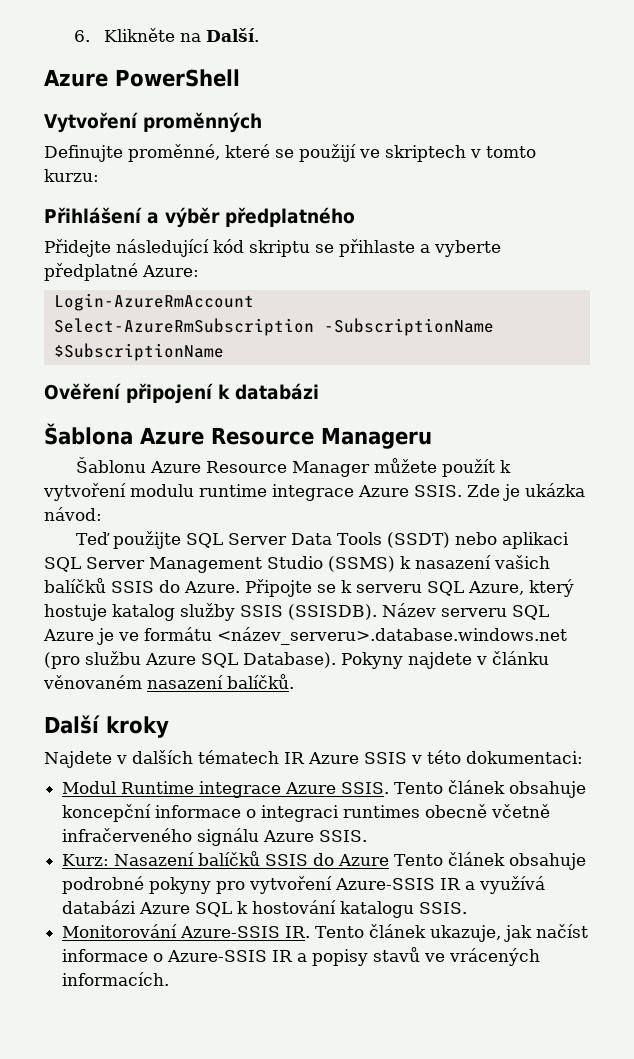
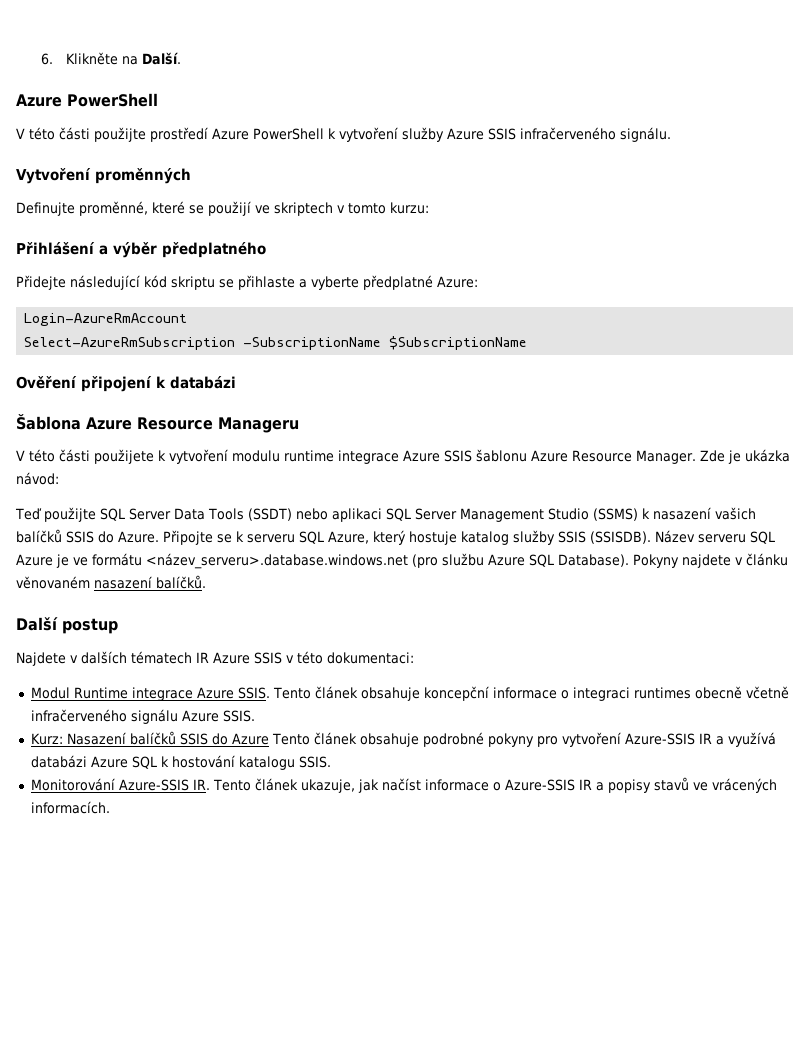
+ V této části použijte prostředí Azure PowerShell k vytvoření služby Azure SSIS infračerveného signálu.
- Šablonu Azure Resource Manager můžete použít k vytvoření modulu runtime integrace Azure SSIS.
+ V této části použijete k vytvoření modulu runtime integrace Azure SSIS šablonu Azure Resource Manager.
- Další kroky
+ Další postup

